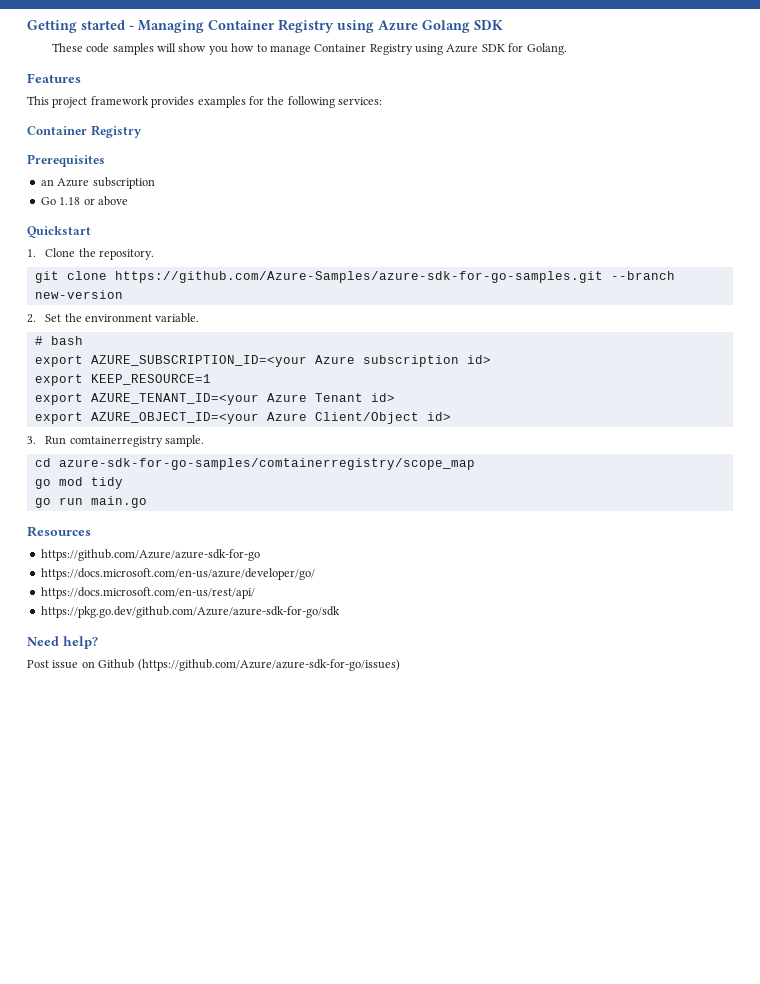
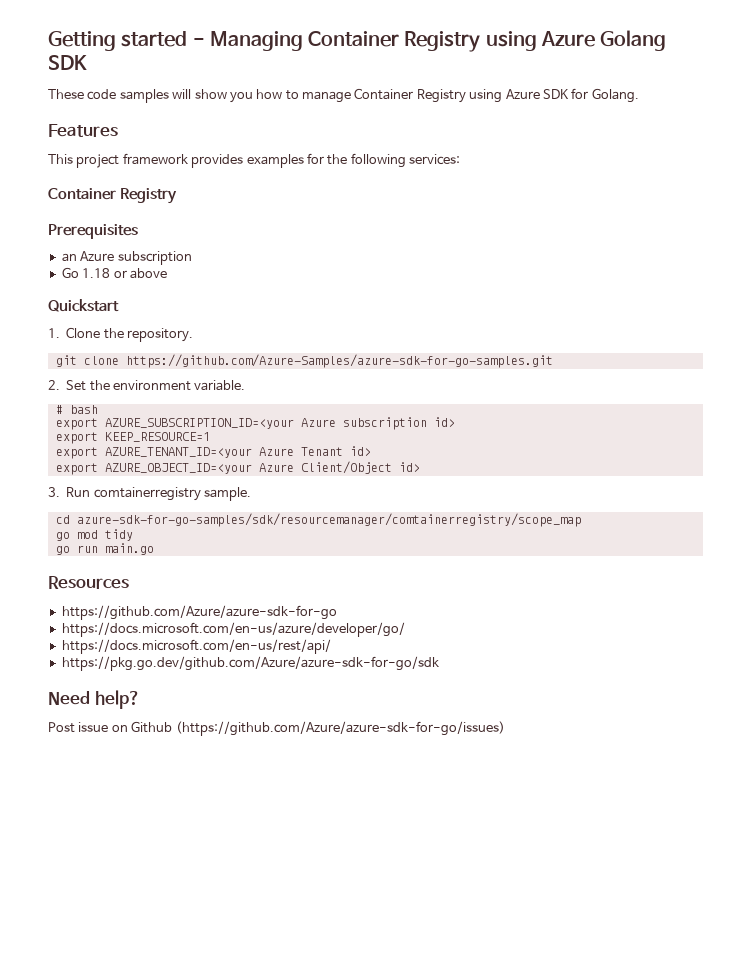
- git clone https://github.com/Azure-Samples/azure-sdk-for-go-samples.git --branch new-version
+ git clone https://github.com/Azure-Samples/azure-sdk-for-go-samples.git
- cd azure-sdk-for-go-samples/comtainerregistry/scope_map
+ cd azure-sdk-for-go-samples/sdk/resourcemanager/comtainerregistry/scope_map

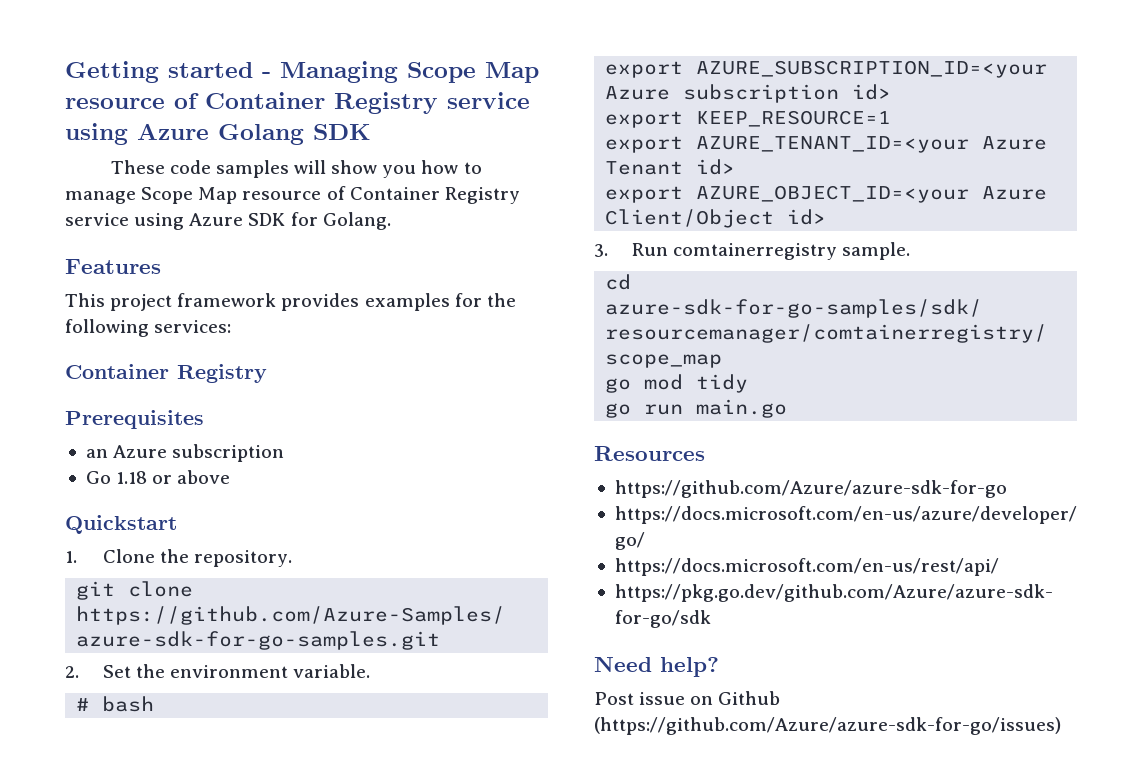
- Getting started - Managing Container Registry using Azure Golang SDK
+ Getting started - Managing Scope Map resource of Container Registry service using Azure Golang SDK
- These code samples will show you how to manage Container Registry using Azure SDK for Golang.
+ These code samples will show you how to manage Scope Map resource of Container Registry service using Azure SDK for Golang.

